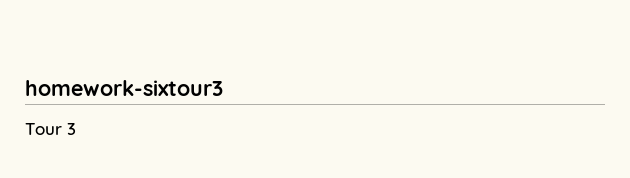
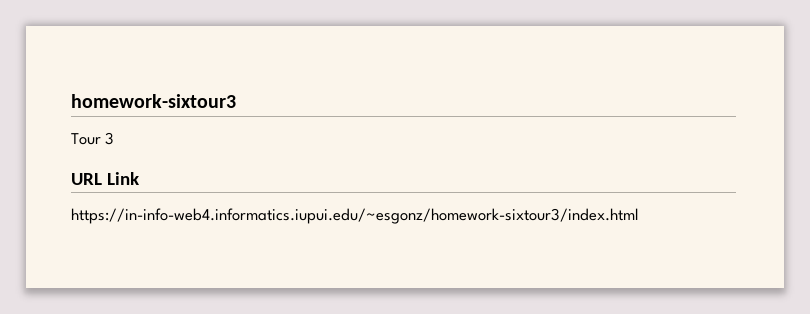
+ URL Link
+ https://in-info-web4.informatics.iupui.edu/~esgonz/homework-sixtour3/index.html

